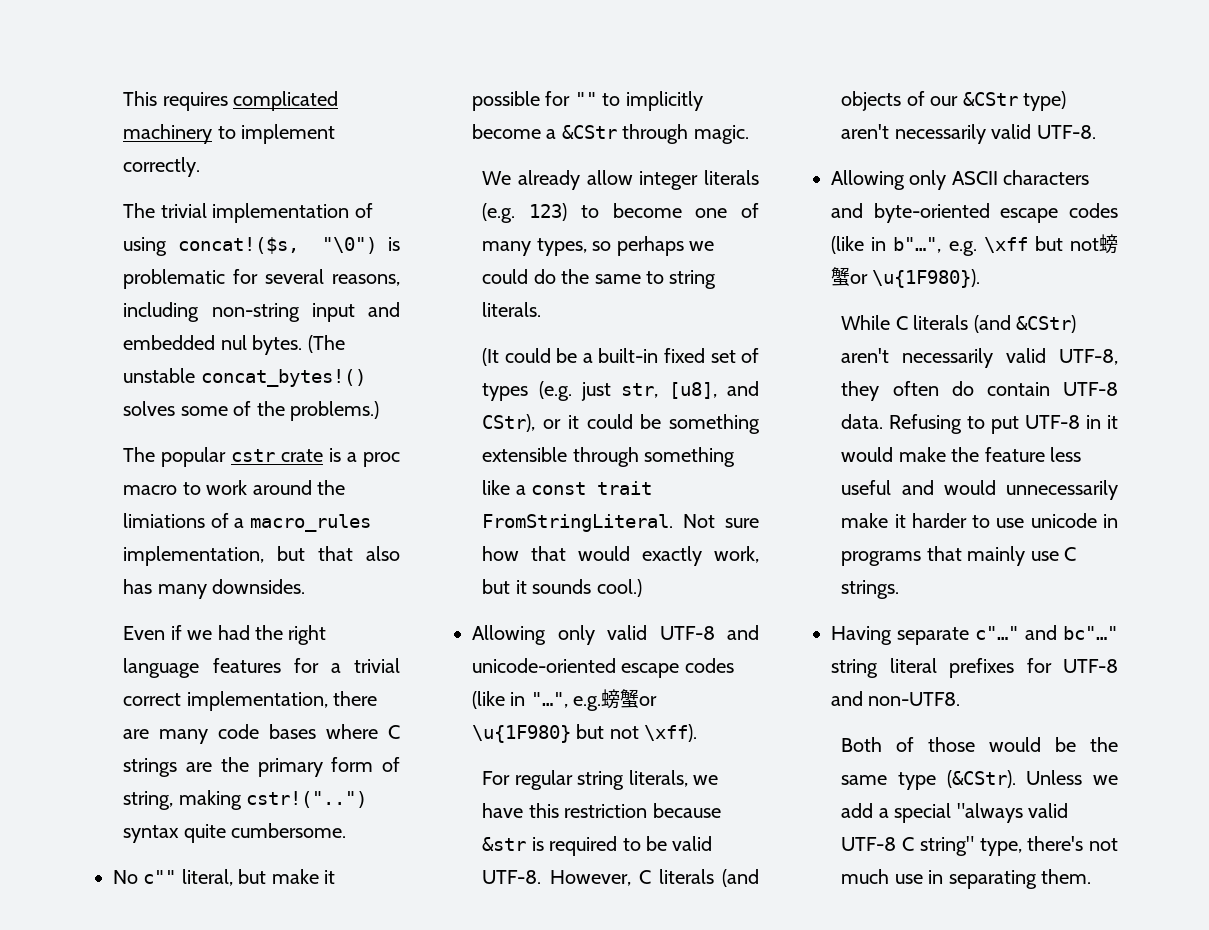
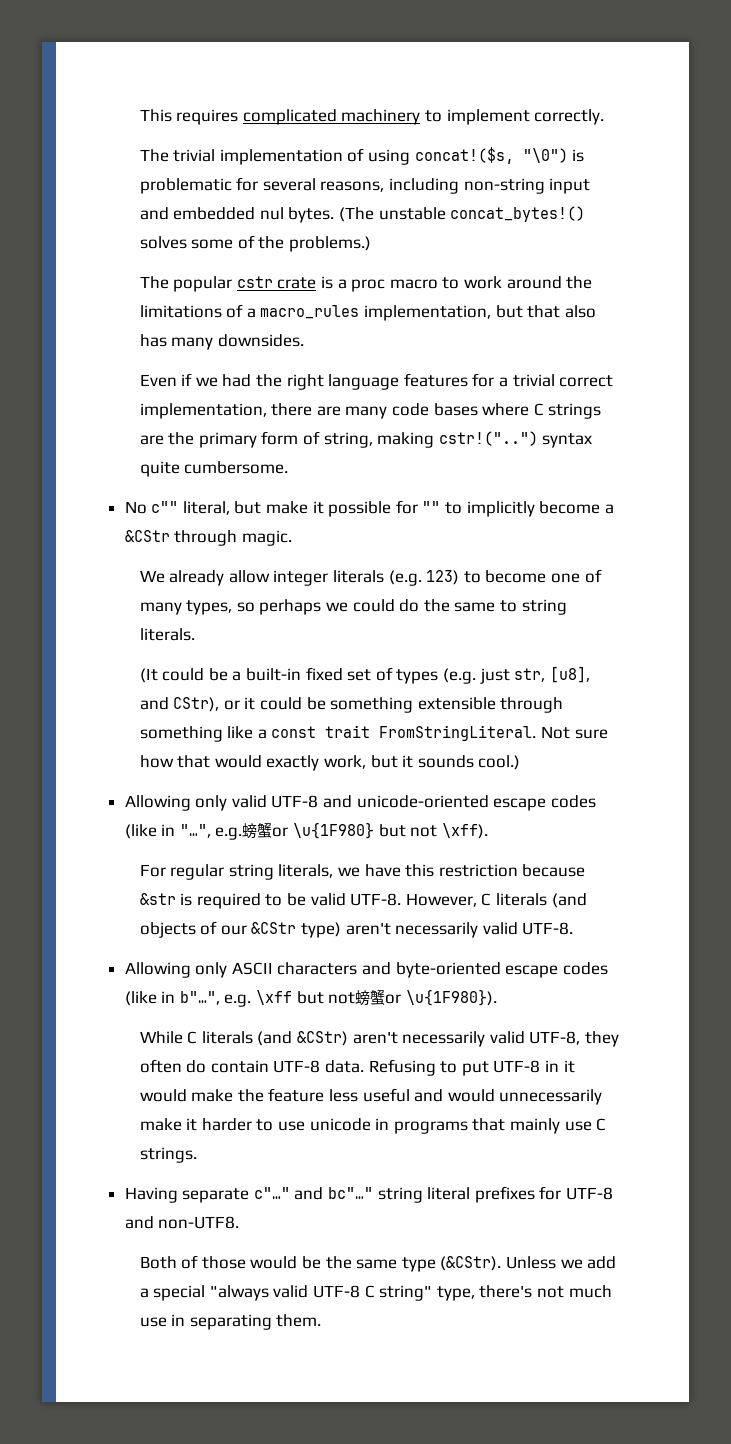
- The popular cstr crate is a proc macro to work around the limiations of a macro_rules implementation, but that also has many downsides.
+ The popular cstr crate is a proc macro to work around the limitations of a macro_rules implementation, but that also has many downsides.

